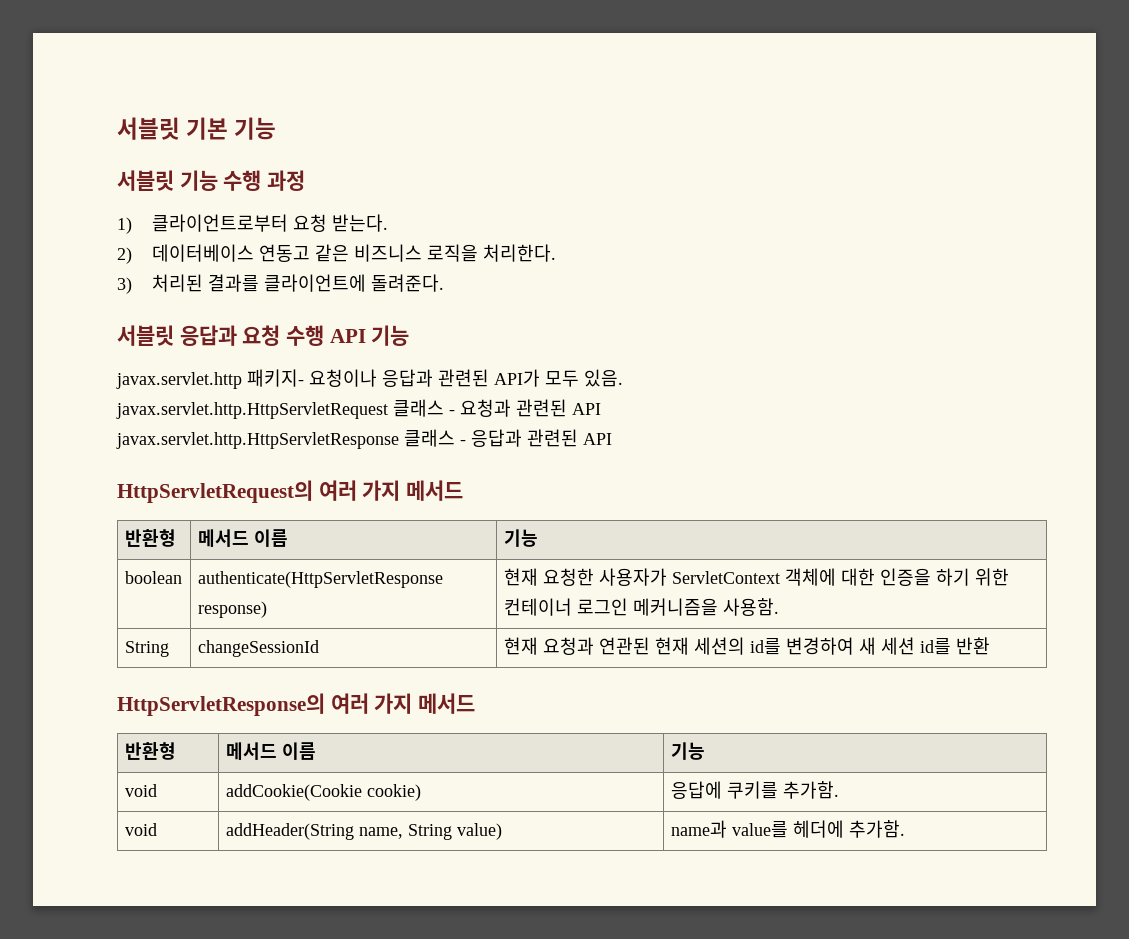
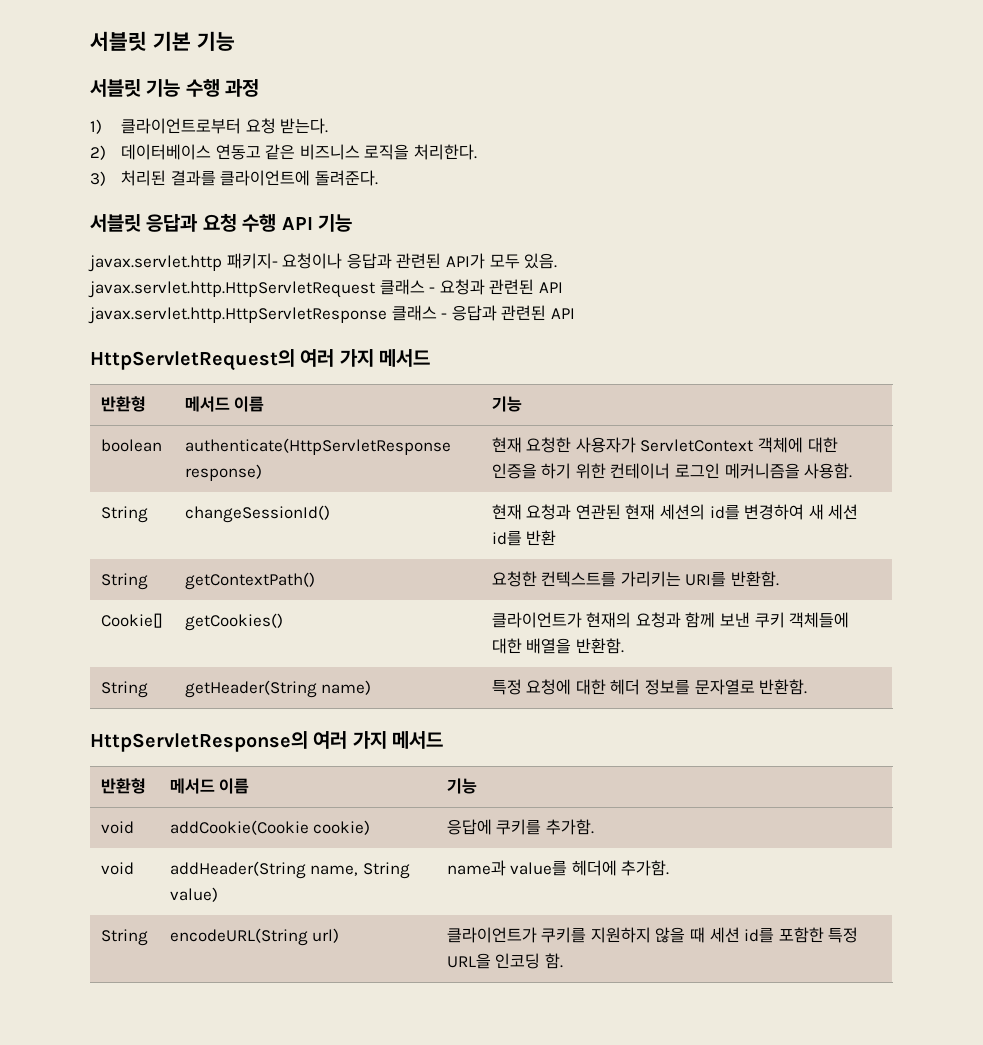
- String | changeSessionId | 현재 요청과 연관된 현재 세션의 id를 변경하여 새 세션 id를 반환
+ String | changeSessionId() | 현재 요청과 연관된 현재 세션의 id를 변경하여 새 세션 id를 반환
+ String | getContextPath() | 요청한 컨텍스트를 가리키는 URI를 반환함.
+ Cookie[] | getCookies() | 클라이언트가 현재의 요청과 함께 보낸 쿠키 객체들에 대한 배열을 반환함.
+ String | getHeader(String name) | 특정 요청에 대한 헤더 정보를 문자열로 반환함.
+ String | encodeURL(String url) | 클라이언트가 쿠키를 지원하지 않을 때 세션 id를 포함한 특정 URL을 인코딩 함.

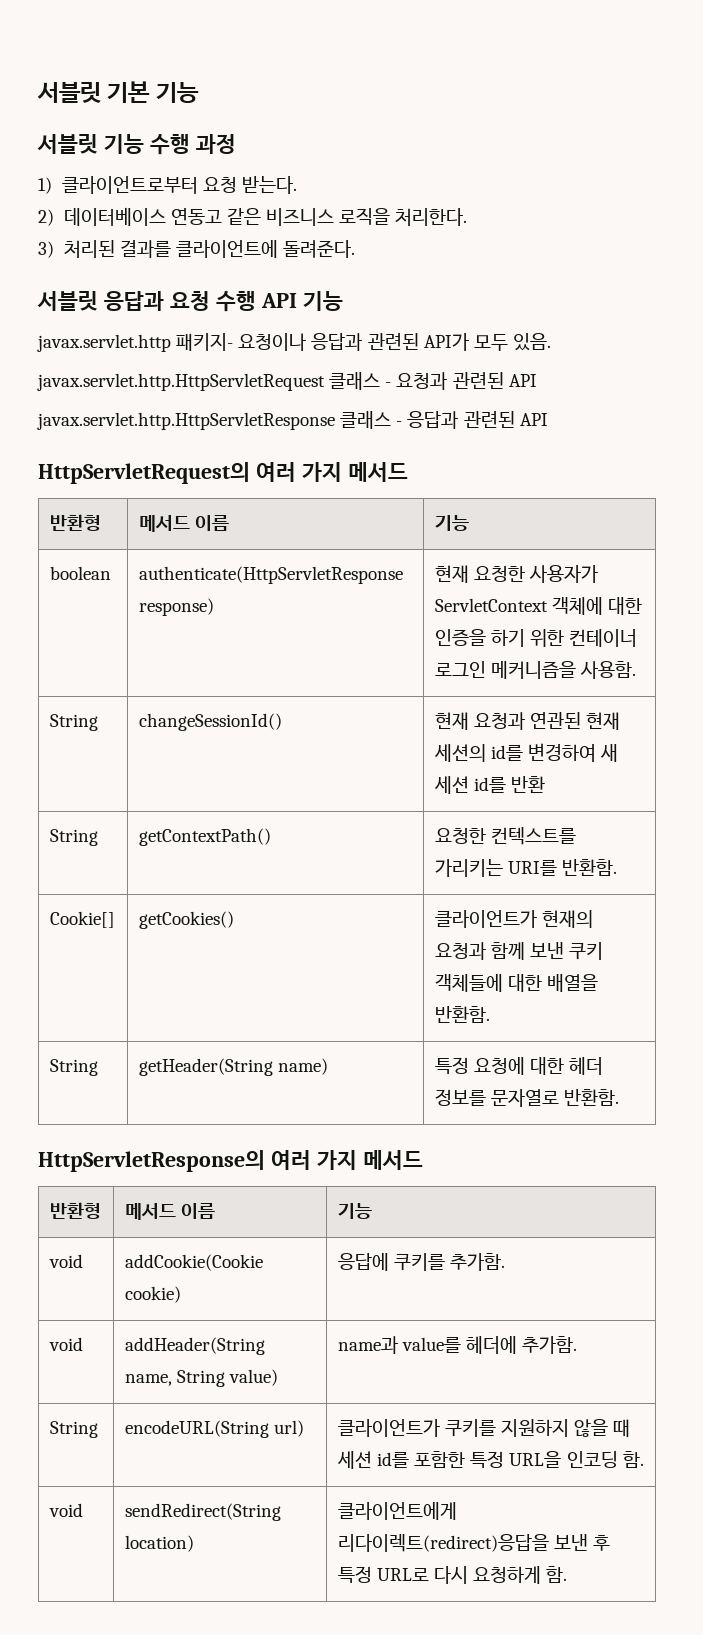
+ void | sendRedirect(String location) | 클라이언트에게 리다이렉트(redirect)응답을 보낸 후 특정 URL로 다시 요청하게 함.

